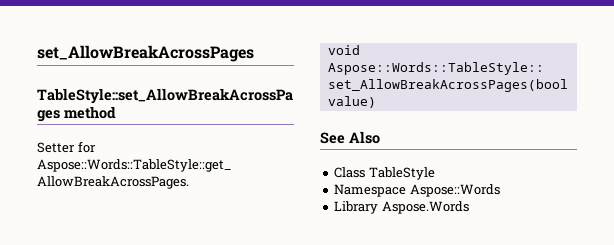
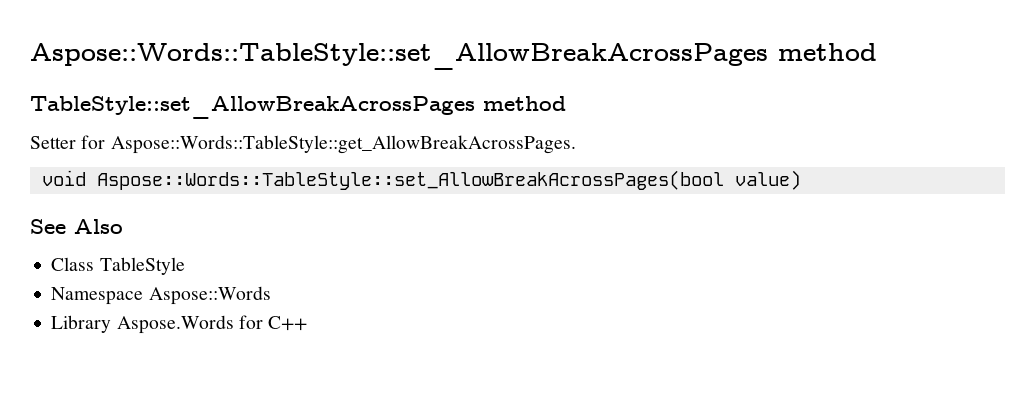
- set_AllowBreakAcrossPages
+ Aspose::Words::TableStyle::set_AllowBreakAcrossPages method
- Library Aspose.Words
+ Library Aspose.Words for C++

